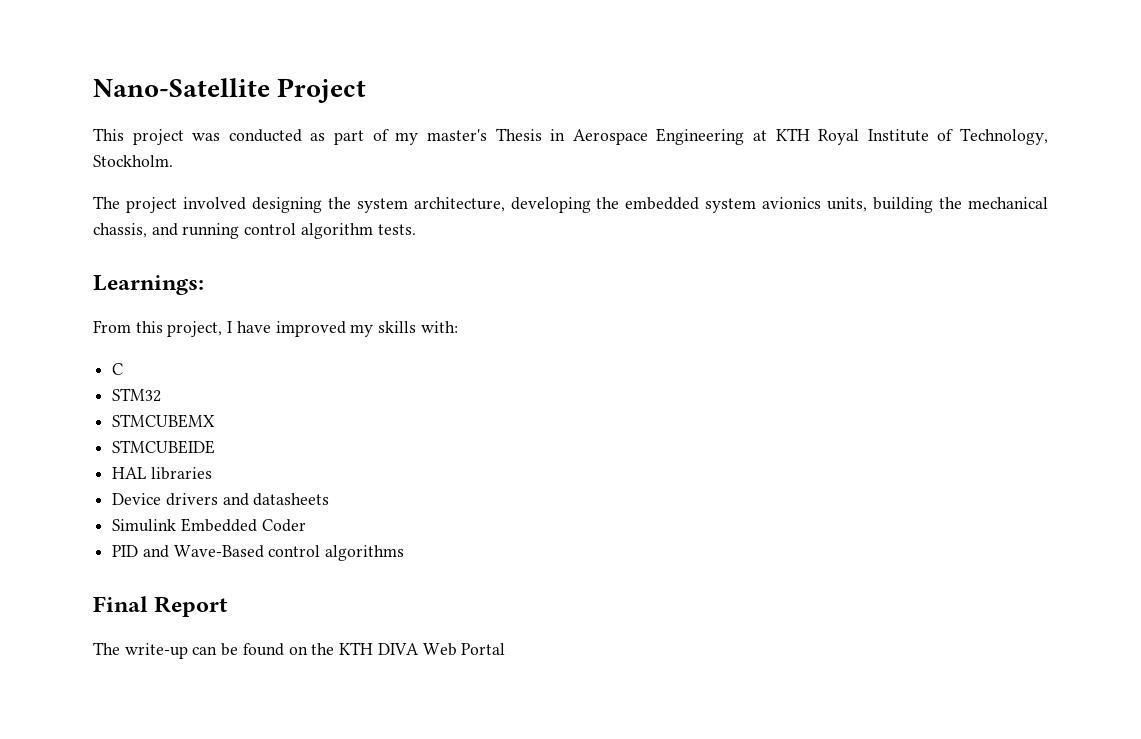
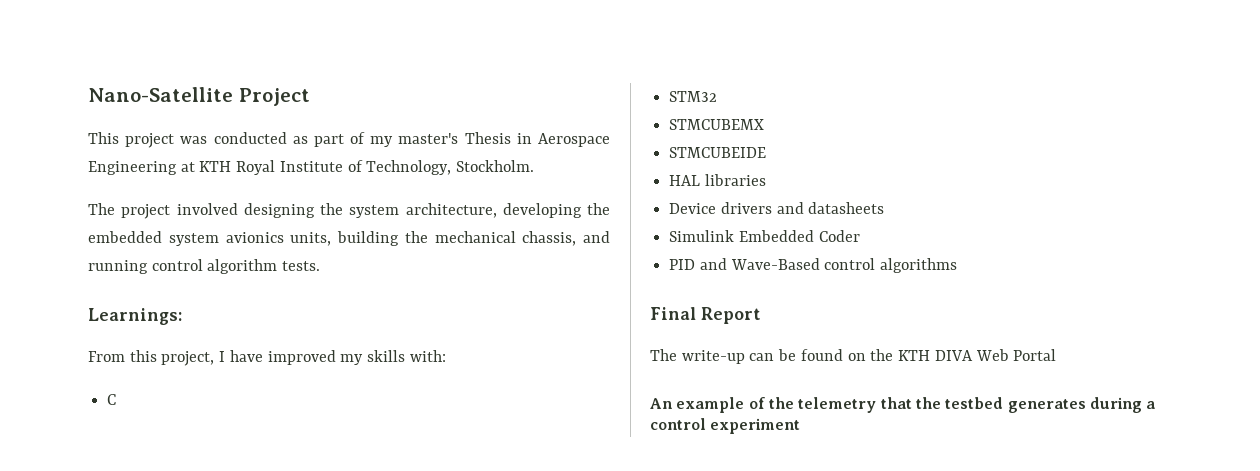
+ An example of the telemetry that the testbed generates during a control experiment

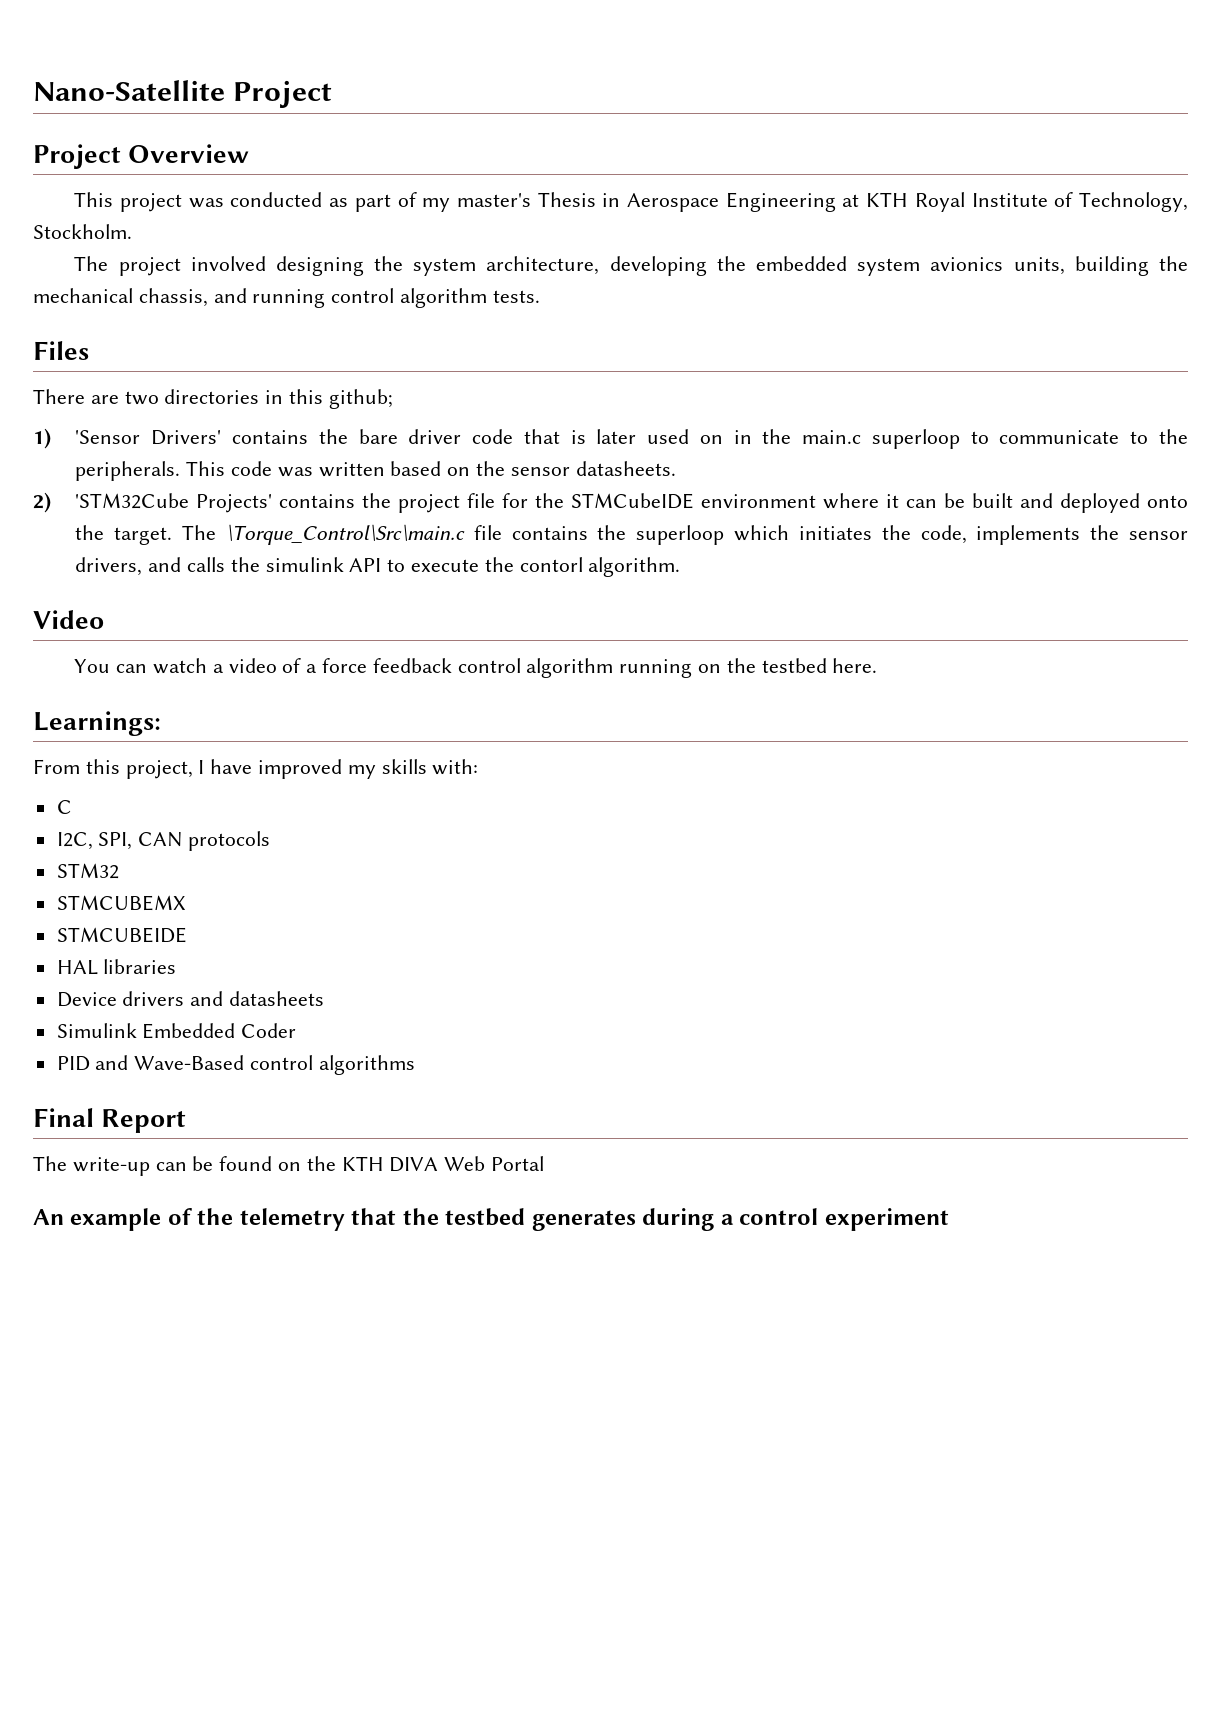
+ Project Overview
+ Files
+ There are two directories in this github;
+ 1) 'Sensor Drivers' contains the bare driver code that is later used on in the main.c superloop to communicate to the peripherals. This code was written based on the sensor datasheets.
+ 2) 'STM32Cube Projects' contains the project file for the STMCubeIDE environment where it can be built and deployed onto the target. The \Torque_Control\Src\main.c file contains the superloop which initiates the code, implements the sensor drivers, and calls the simulink API to execute the contorl algorithm.
+ Video
+ You can watch a video of a force feedback control algorithm running on the testbed here.
+ I2C, SPI, CAN protocols

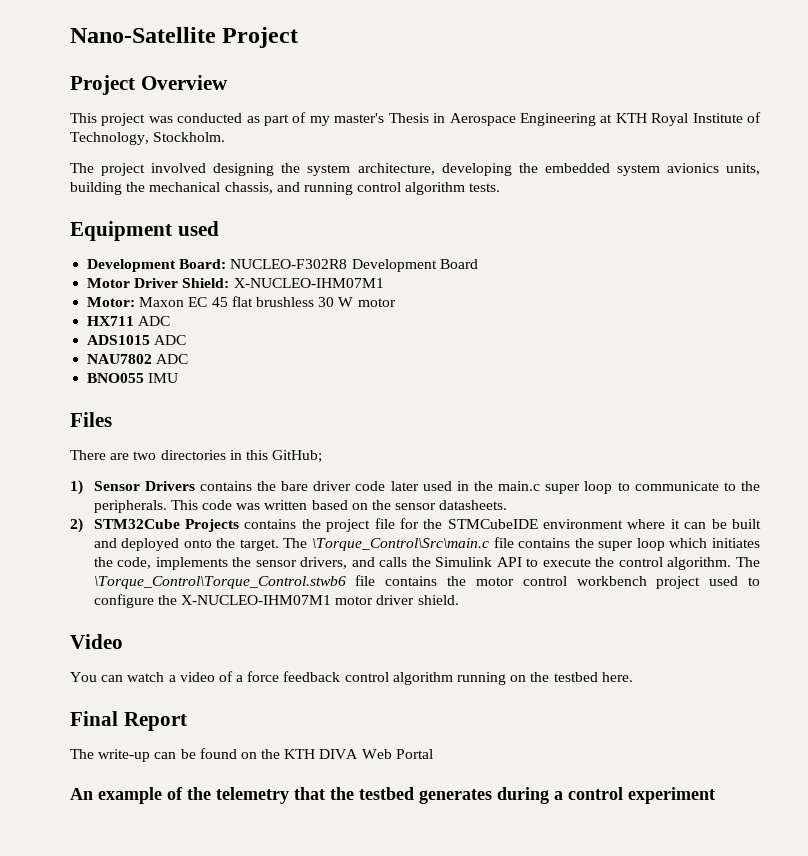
+ Equipment used
+ Development Board: NUCLEO-F302R8 Development Board
+ Motor Driver Shield: X-NUCLEO-IHM07M1
+ Motor: Maxon EC 45 flat brushless 30 W motor
+ HX711 ADC
+ ADS1015 ADC
+ NAU7802 ADC
+ BNO055 IMU
- There are two directories in this github;
+ There are two directories in this GitHub;
- 1) 'Sensor Drivers' contains the bare driver code that is later used on in the main.c superloop to communicate to the peripherals.
+ 1) Sensor Drivers contains the bare driver code later used in the main.c super loop to communicate to the peripherals.
- 2) 'STM32Cube Projects' contains the project file for the STMCubeIDE environment where it can be built and deployed onto the target.
+ 2) STM32Cube Projects contains the project file for the STMCubeIDE environment where it can be built and deployed onto the target.
- The \Torque_Control\Src\main.c file contains the superloop which initiates the code, implements the sensor drivers, and calls the simulink API to execute the contorl algorithm.
+ The \Torque_Control\Src\main.c file contains the super loop which initiates the code, implements the sensor drivers, and calls the Simulink API to execute the control algorithm. The \Torque_Control\Torque_Control.stwb6 file contains the motor control workbench project used to configure the X-NUCLEO-IHM07M1 motor driver shield.
- Learnings:
- From this project, I have improved my skills with:
- C
- I2C, SPI, CAN protocols
- STM32
- STMCUBEMX
- STMCUBEIDE
- HAL libraries
- Device drivers and datasheets
- Simulink Embedded Coder
- PID and Wave-Based control algorithms

